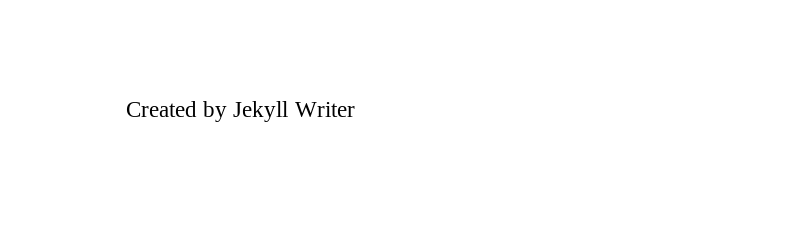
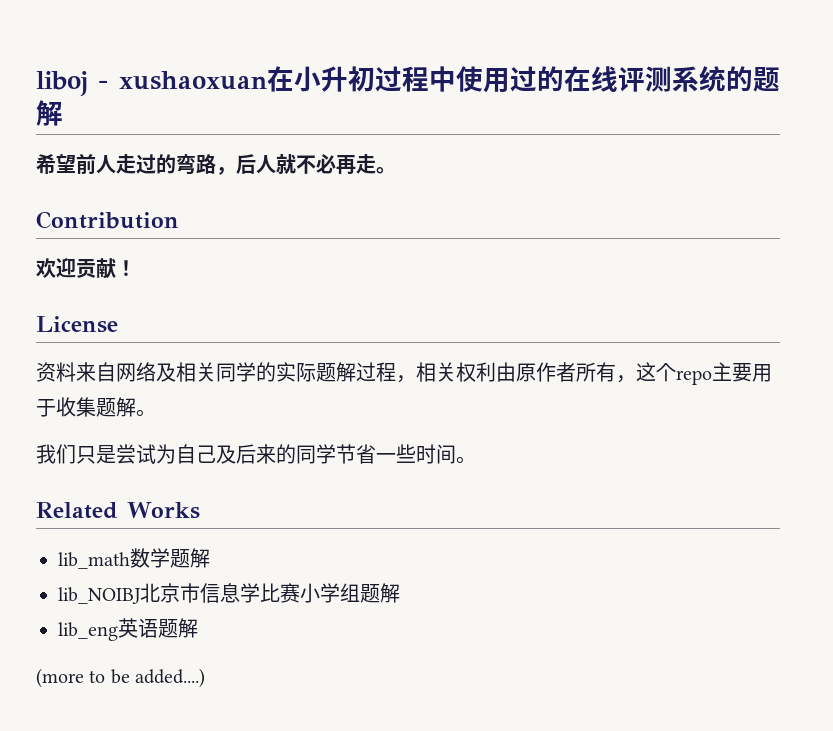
- Created by Jekyll Writer
+ liboj - xushaoxuan在小升初过程中使用过的在线评测系统的题解
+ 希望前人走过的弯路，后人就不必再走。
+ Contribution
+ 欢迎贡献！
+ License
+ 资料来自网络及相关同学的实际题解过程，相关权利由原作者所有，这个repo主要用于收集题解。
+ 我们只是尝试为自己及后来的同学节省一些时间。
+ Related Works
+ lib_math数学题解
+ lib_NOIBJ北京市信息学比赛小学组题解
+ lib_eng英语题解
+ (more to be added....)

